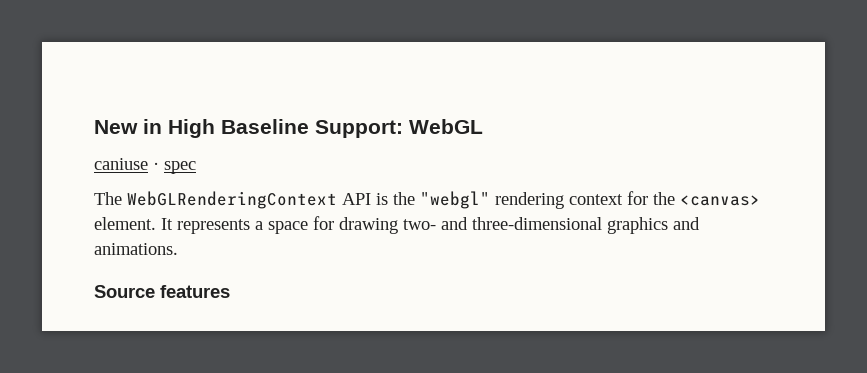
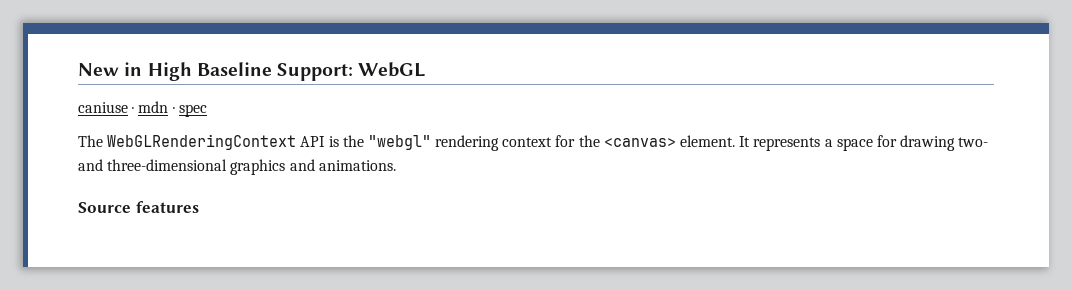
- caniuse · spec
+ caniuse · mdn · spec

